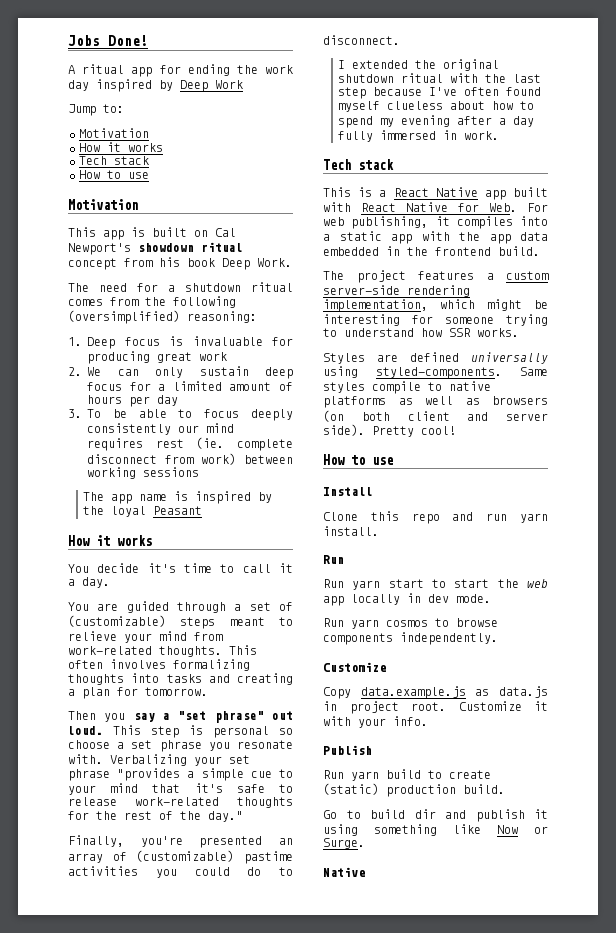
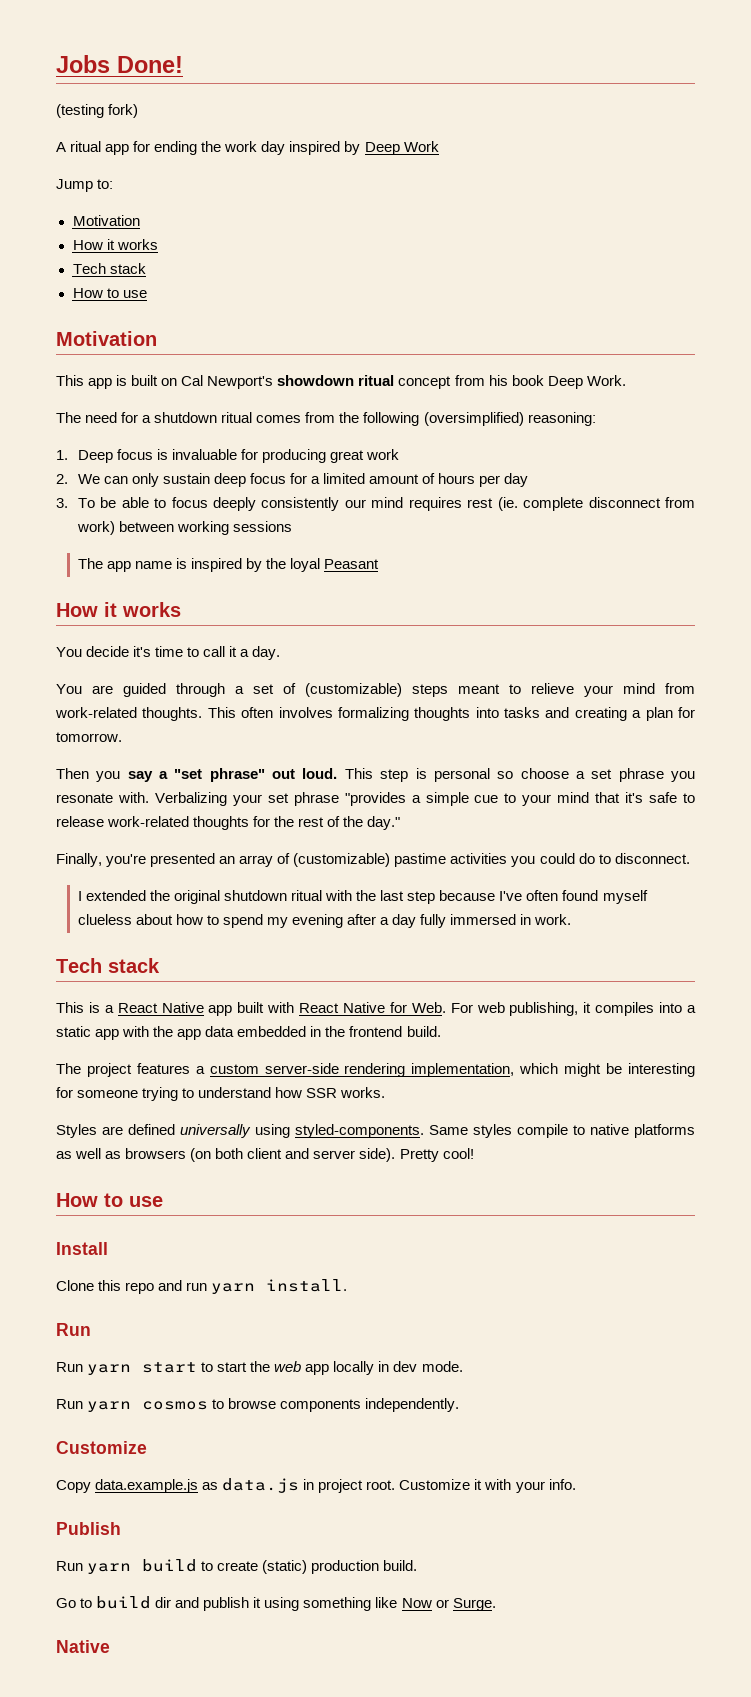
+ (testing fork)

